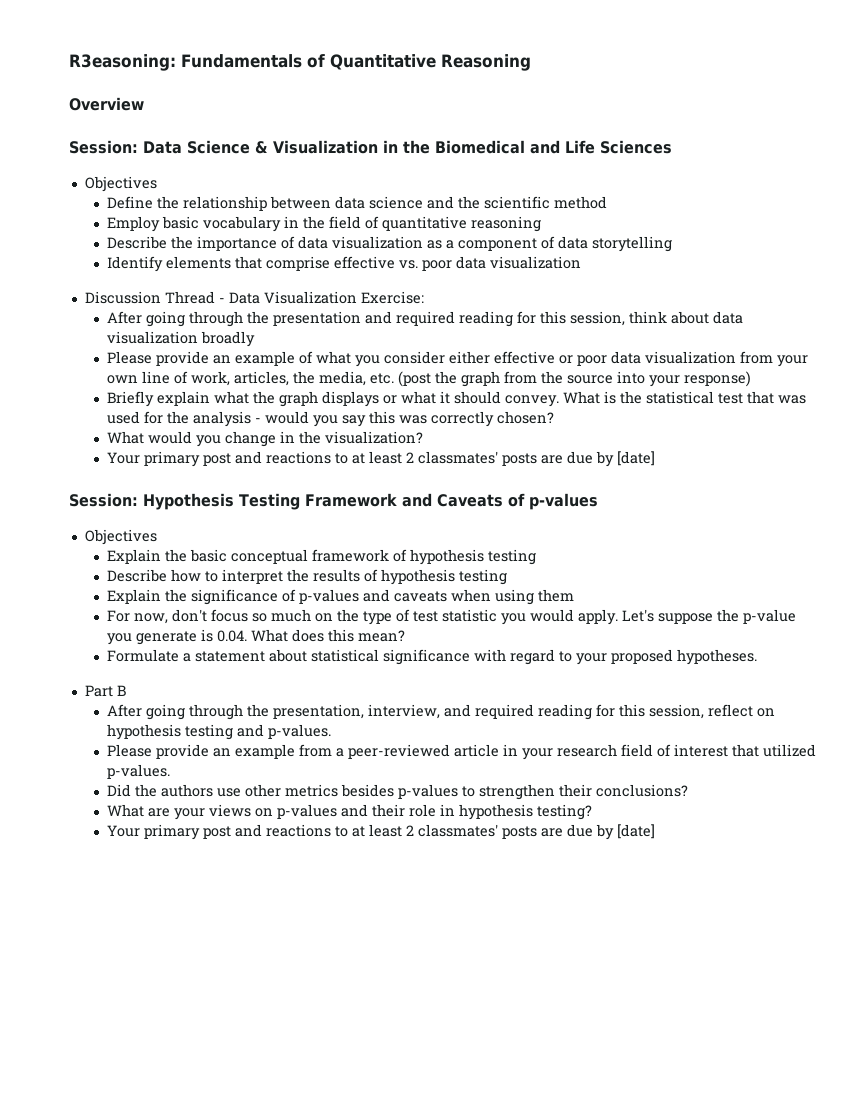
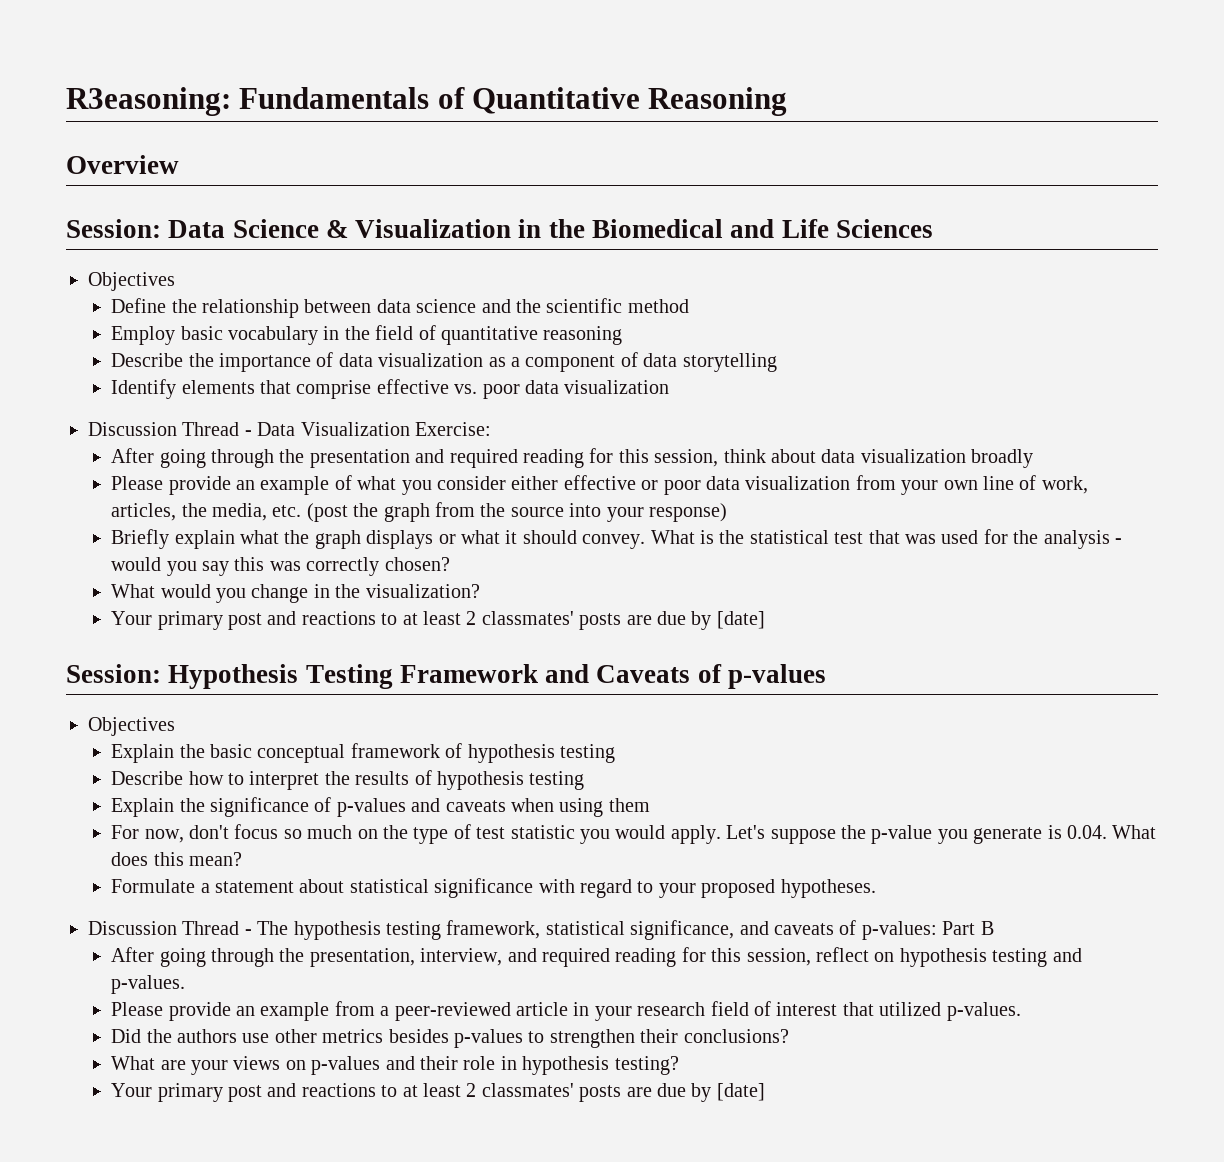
- Part B
+ Discussion Thread - The hypothesis testing framework, statistical significance, and caveats of p-values: Part B

